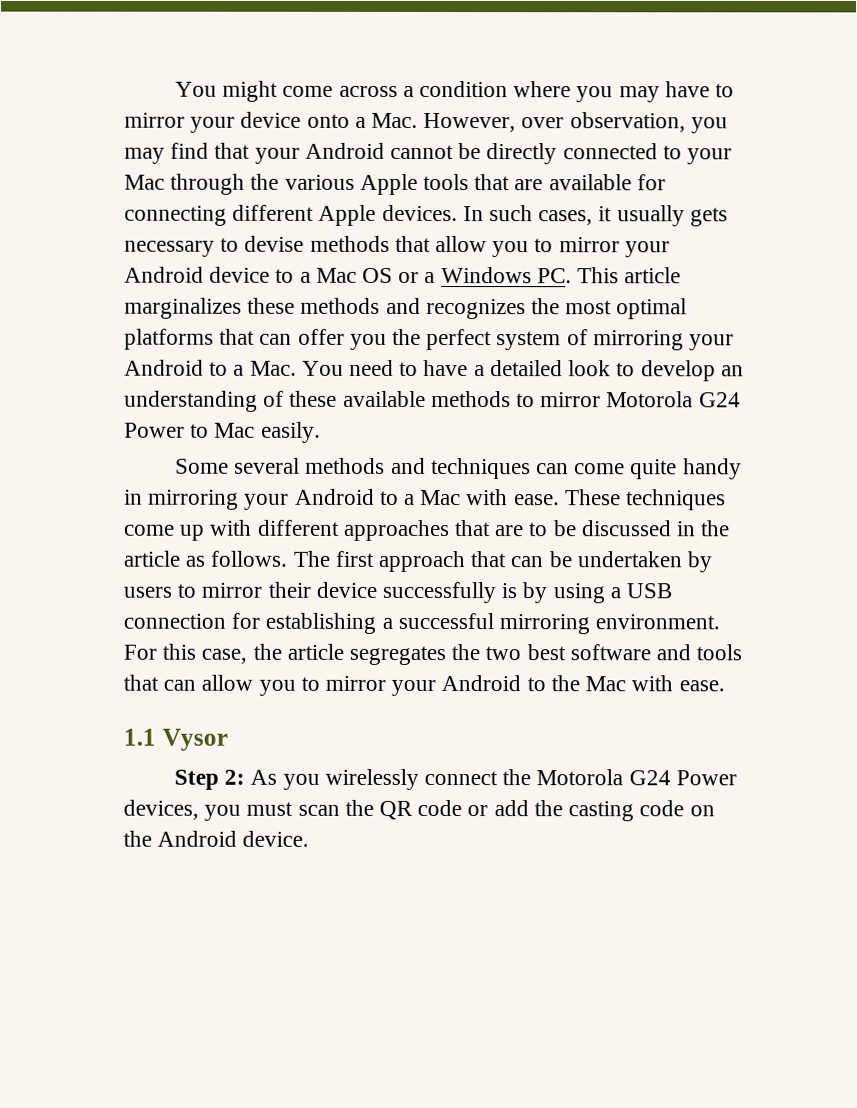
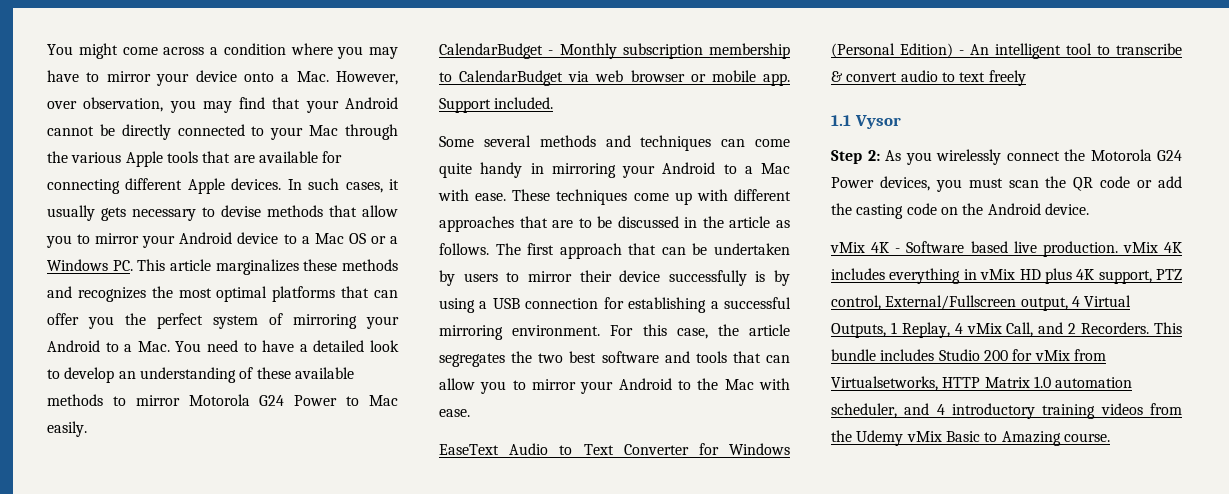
+ CalendarBudget - Monthly subscription membership to CalendarBudget via web browser or mobile app. Support included.
+ EaseText Audio to Text Converter for Windows (Personal Edition) - An intelligent tool to transcribe & convert audio to text freely
+ vMix 4K - Software based live production. vMix 4K includes everything in vMix HD plus 4K support, PTZ control, External/Fullscreen output, 4 Virtual Outputs, 1 Replay, 4 vMix Call, and 2 Recorders. This bundle includes Studio 200 for vMix from Virtualsetworks, HTTP Matrix 1.0 automation scheduler, and 4 introductory training videos from the Udemy vMix Basic to Amazing course.

